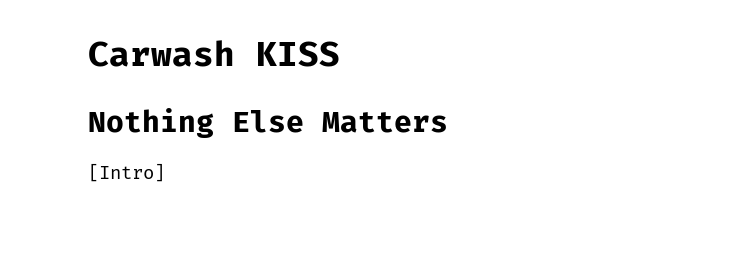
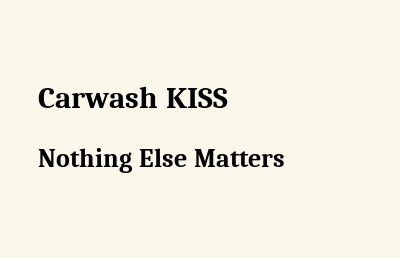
- [Intro]

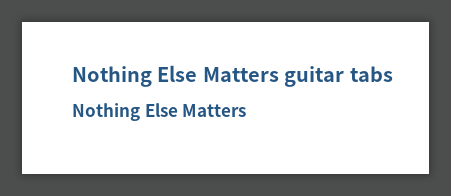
- Carwash KISS
+ Nothing Else Matters guitar tabs

